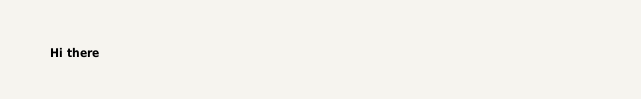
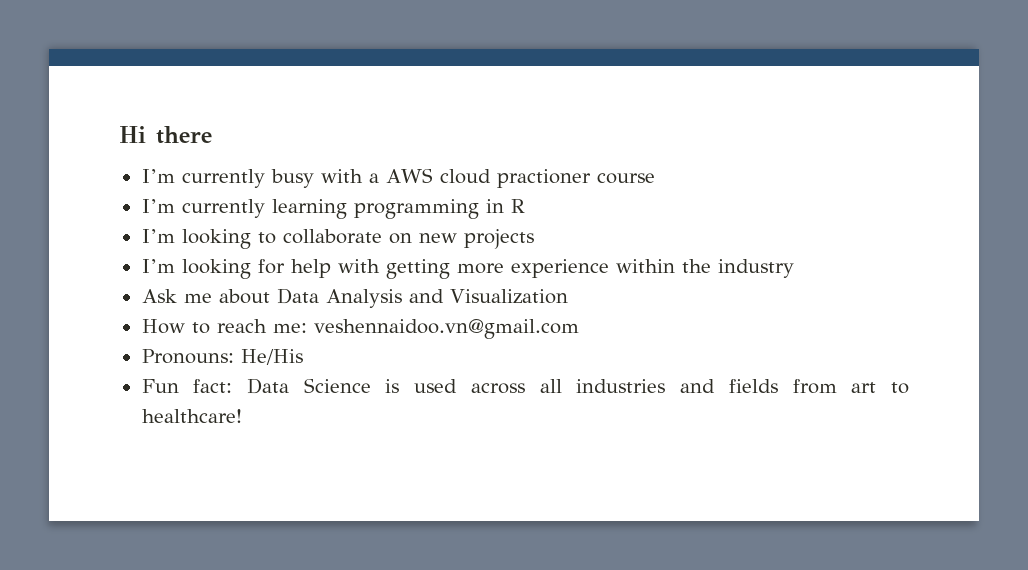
+ I’m currently busy with a AWS cloud practioner course
+ I’m currently learning programming in R
+ I’m looking to collaborate on new projects
+ I’m looking for help with getting more experience within the industry
+ Ask me about Data Analysis and Visualization
+ How to reach me: veshennaidoo.vn@gmail.com
+ Pronouns: He/His
+ Fun fact: Data Science is used across all industries and fields from art to healthcare!

